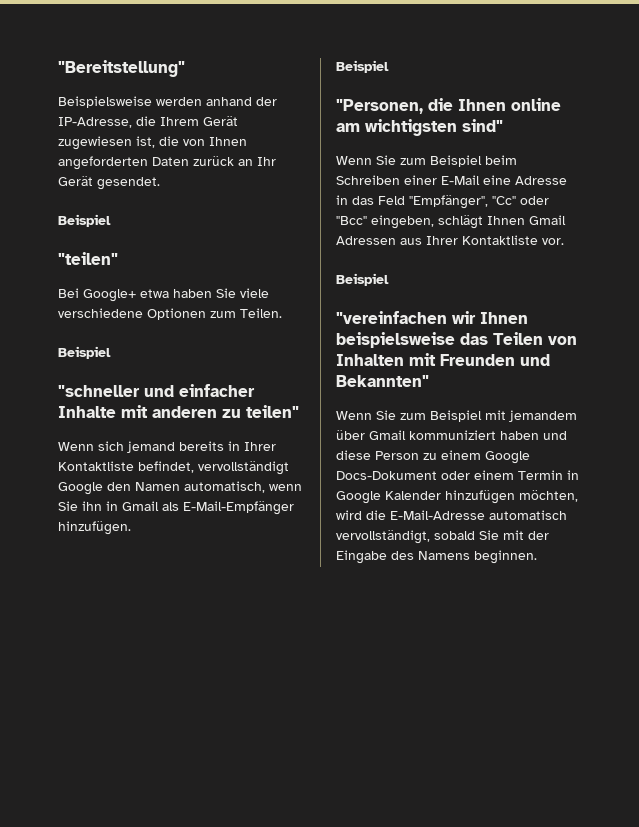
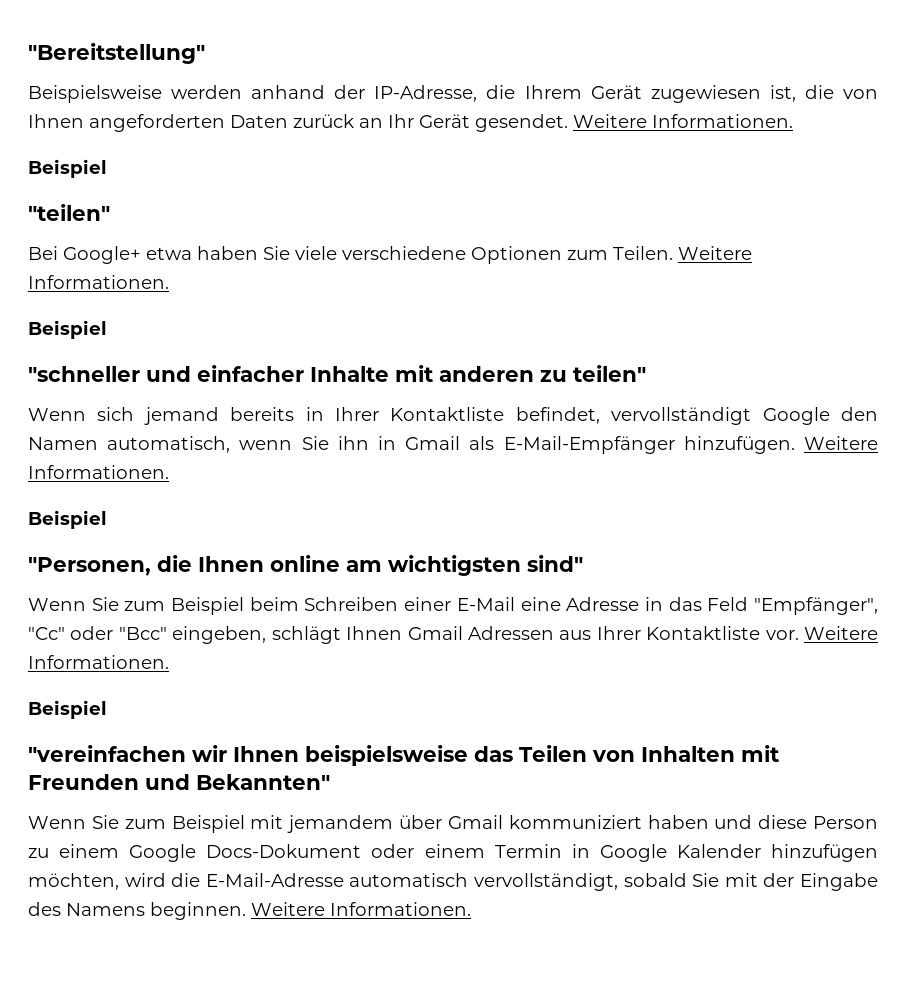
- Beispielsweise werden anhand der IP-Adresse, die Ihrem Gerät zugewiesen ist, die von Ihnen angeforderten Daten zurück an Ihr Gerät gesendet.
+ Beispielsweise werden anhand der IP-Adresse, die Ihrem Gerät zugewiesen ist, die von Ihnen angeforderten Daten zurück an Ihr Gerät gesendet. Weitere Informationen.
- Bei Google+ etwa haben Sie viele verschiedene Optionen zum Teilen.
+ Bei Google+ etwa haben Sie viele verschiedene Optionen zum Teilen. Weitere Informationen.
- Wenn sich jemand bereits in Ihrer Kontaktliste befindet, vervollständigt Google den Namen automatisch, wenn Sie ihn in Gmail als E-Mail-Empfänger hinzufügen.
+ Wenn sich jemand bereits in Ihrer Kontaktliste befindet, vervollständigt Google den Namen automatisch, wenn Sie ihn in Gmail als E-Mail-Empfänger hinzufügen. Weitere Informationen.
- Wenn Sie zum Beispiel beim Schreiben einer E-Mail eine Adresse in das Feld "Empfänger", "Cc" oder "Bcc" eingeben, schlägt Ihnen Gmail Adressen aus Ihrer Kontaktliste vor.
+ Wenn Sie zum Beispiel beim Schreiben einer E-Mail eine Adresse in das Feld "Empfänger", "Cc" oder "Bcc" eingeben, schlägt Ihnen Gmail Adressen aus Ihrer Kontaktliste vor. Weitere Informationen.
- Wenn Sie zum Beispiel mit jemandem über Gmail kommuniziert haben und diese Person zu einem Google Docs-Dokument oder einem Termin in Google Kalender hinzufügen möchten, wird die E-Mail-Adresse automatisch vervollständigt, sobald Sie mit der Eingabe des Namens beginnen.
+ Wenn Sie zum Beispiel mit jemandem über Gmail kommuniziert haben und diese Person zu einem Google Docs-Dokument oder einem Termin in Google Kalender hinzufügen möchten, wird die E-Mail-Adresse automatisch vervollständigt, sobald Sie mit der Eingabe des Namens beginnen. Weitere Informationen.

